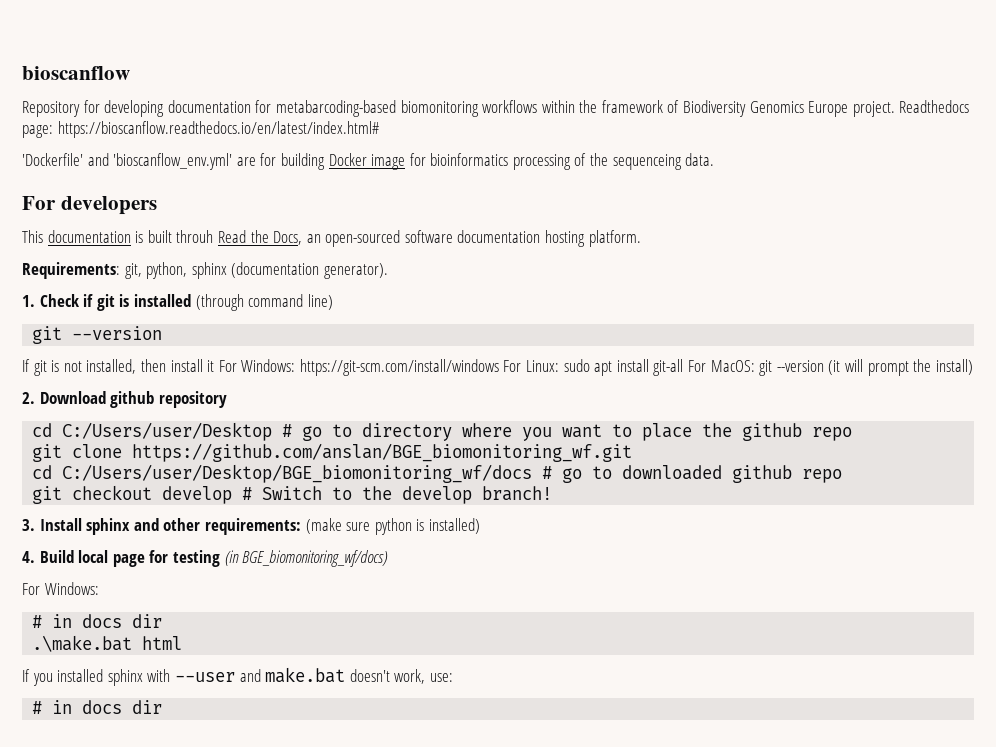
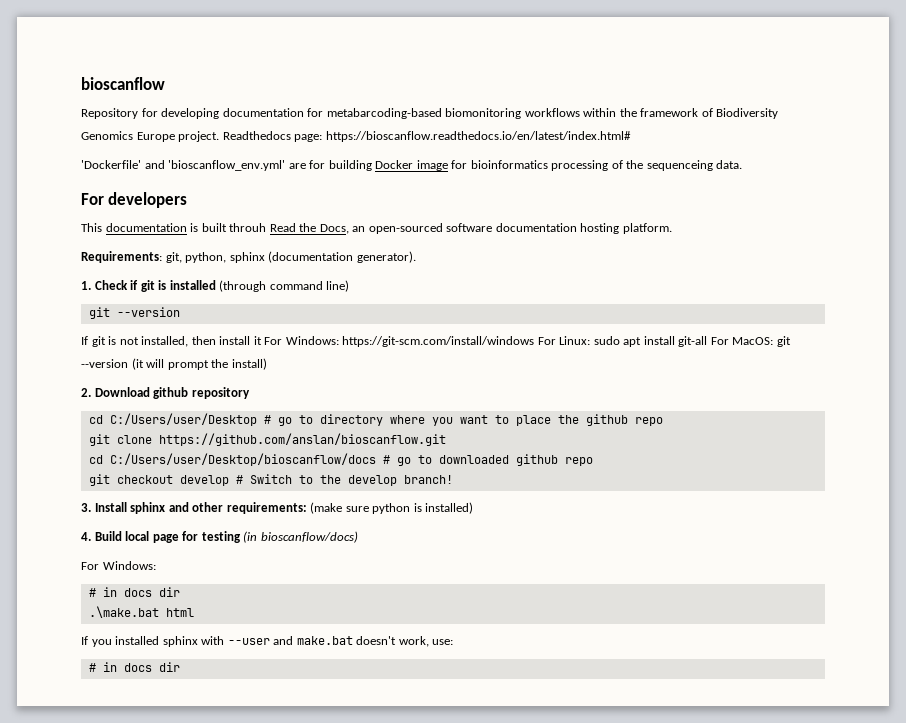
- git clone https://github.com/anslan/BGE_biomonitoring_wf.git
- cd C:/Users/user/Desktop/BGE_biomonitoring_wf/docs # go to downloaded github repo
+ git clone https://github.com/anslan/bioscanflow.git
+ cd C:/Users/user/Desktop/bioscanflow/docs # go to downloaded github repo
- 4. Build local page for testing (in BGE_biomonitoring_wf/docs)
+ 4. Build local page for testing (in bioscanflow/docs)

